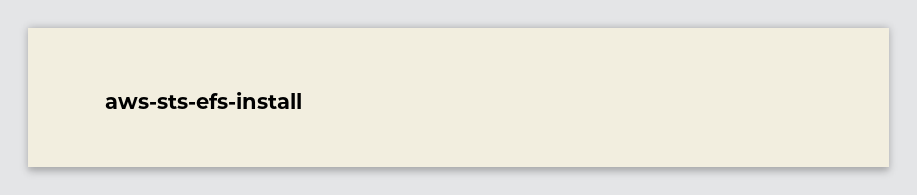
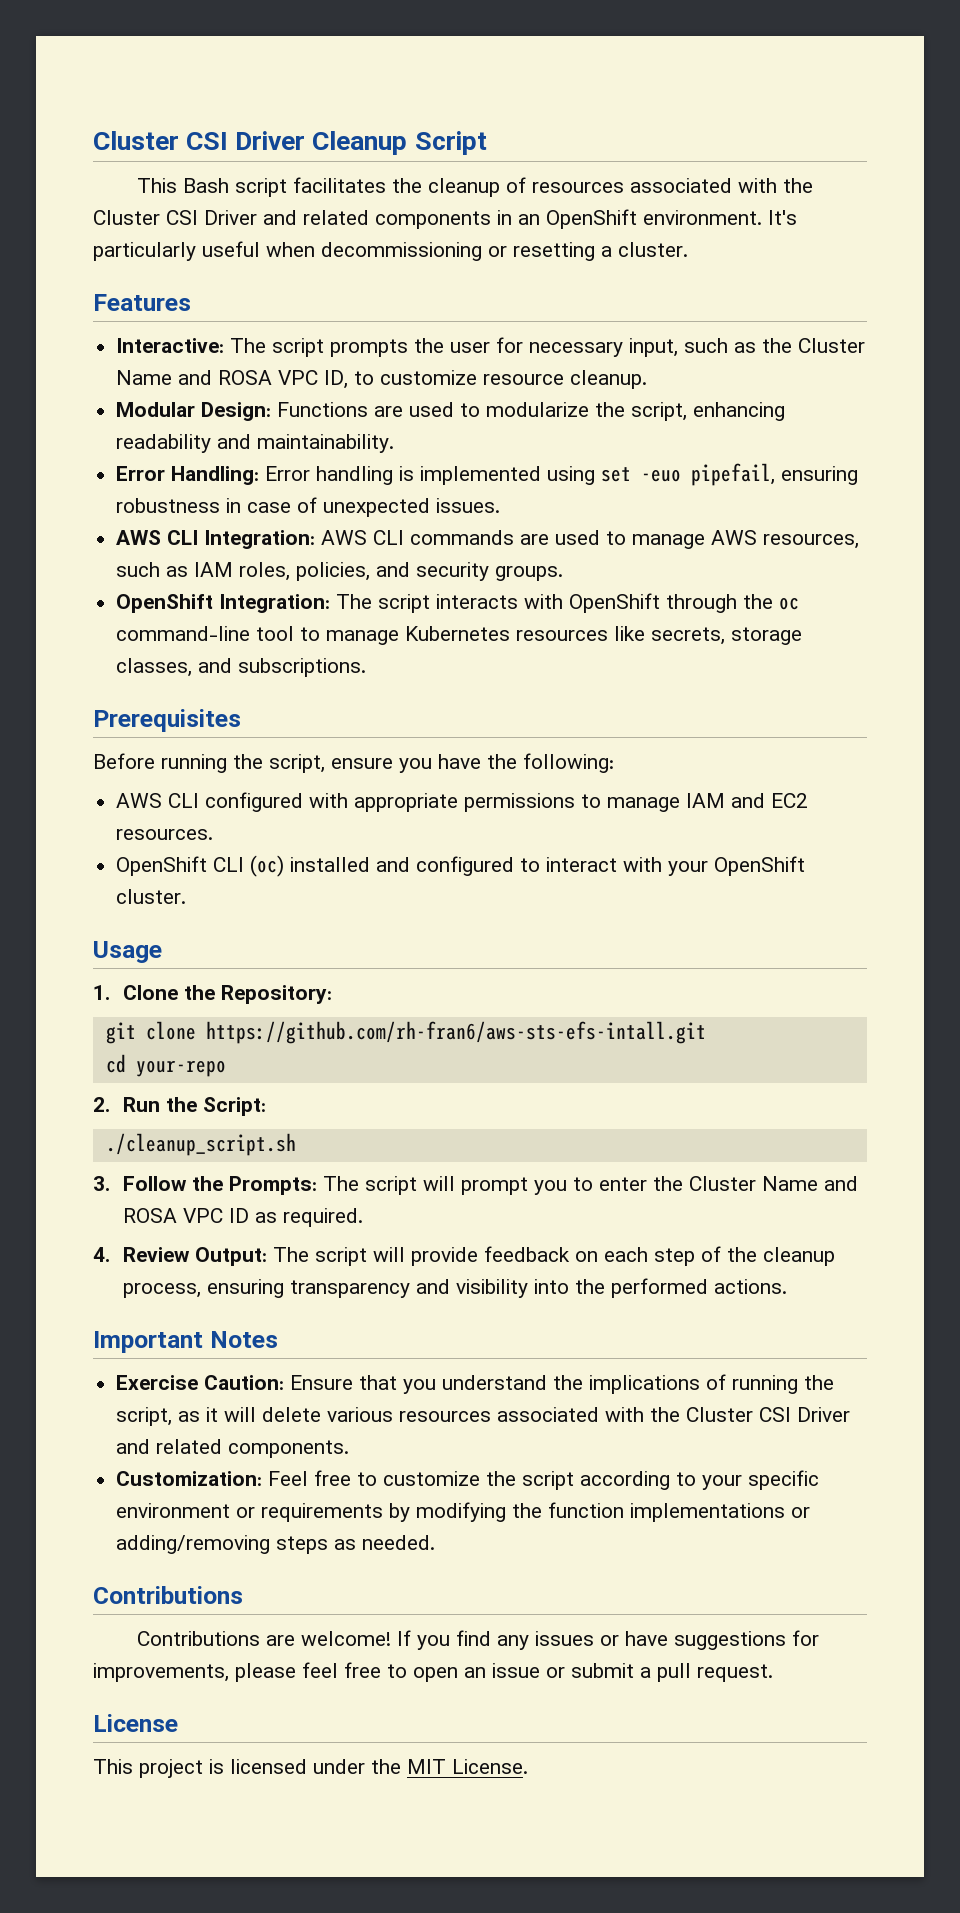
- aws-sts-efs-install
+ Cluster CSI Driver Cleanup Script
+ This Bash script facilitates the cleanup of resources associated with the Cluster CSI Driver and related components in an OpenShift environment. It's particularly useful when decommissioning or resetting a cluster.
+ Features
+ Interactive: The script prompts the user for necessary input, such as the Cluster Name and ROSA VPC ID, to customize resource cleanup.
+ Modular Design: Functions are used to modularize the script, enhancing readability and maintainability.
+ Error Handling: Error handling is implemented using set -euo pipefail, ensuring robustness in case of unexpected issues.
+ AWS CLI Integration: AWS CLI commands are used to manage AWS resources, such as IAM roles, policies, and security groups.
+ OpenShift Integration: The script interacts with OpenShift through the oc command-line tool to manage Kubernetes resources like secrets, storage classes, and subscriptions.
+ Prerequisites
+ Before running the script, ensure you have the following:
+ AWS CLI configured with appropriate permissions to manage IAM and EC2 resources.
+ OpenShift CLI (oc) installed and configured to interact with your OpenShift cluster.
+ Usage
+ 1. Clone the Repository:
+ git clone https://github.com/rh-fran6/aws-sts-efs-intall.git
+ cd your-repo
+ 2. Run the Script:
+ ./cleanup_script.sh
+ 3. Follow the Prompts: The script will prompt you to enter the Cluster Name and ROSA VPC ID as required.
+ 4. Review Output: The script will provide feedback on each step of the cleanup process, ensuring transparency and visibility into the performed actions.
+ Important Notes
+ Exercise Caution: Ensure that you understand the implications of running the script, as it will delete various resources associated with the Cluster CSI Driver and related components.
+ Customization: Feel free to customize the script according to your specific environment or requirements by modifying the function implementations or adding/removing steps as needed.
+ Contributions
+ Contributions are welcome! If you find any issues or have suggestions for improvements, please feel free to open an issue or submit a pull request.
+ License
+ This project is licensed under the MIT License.

